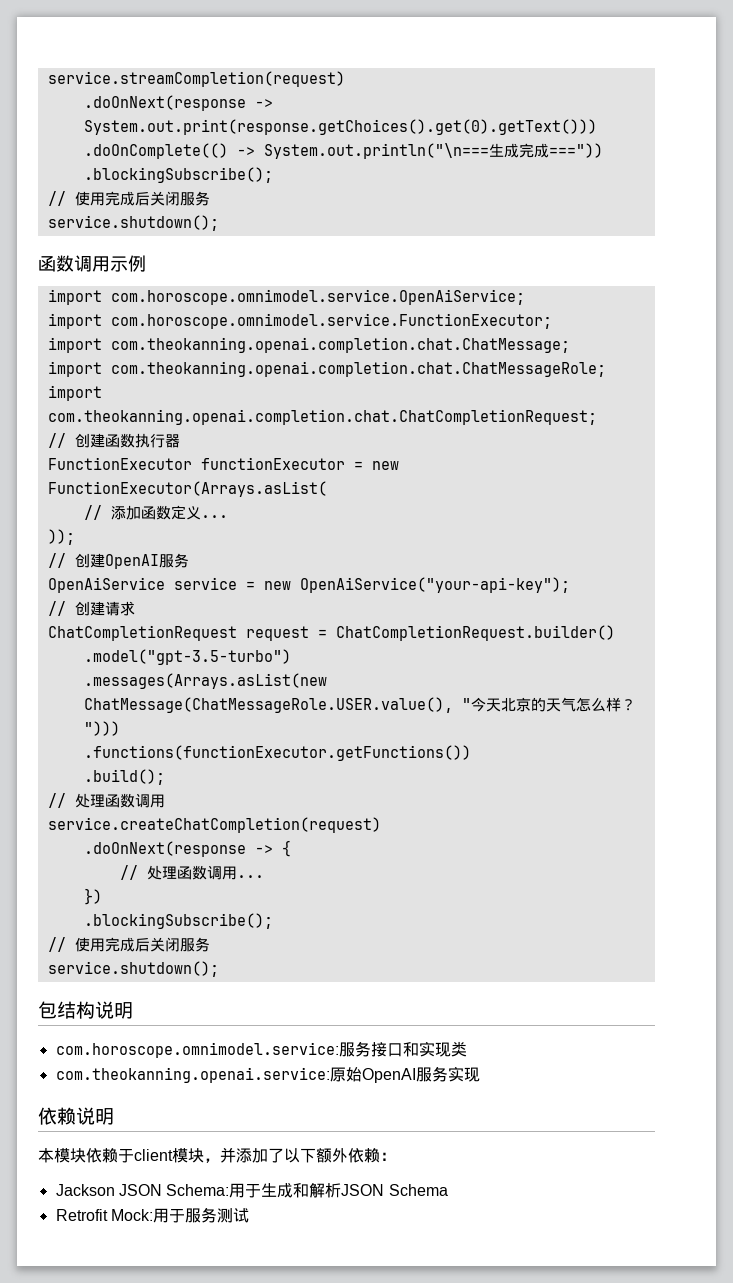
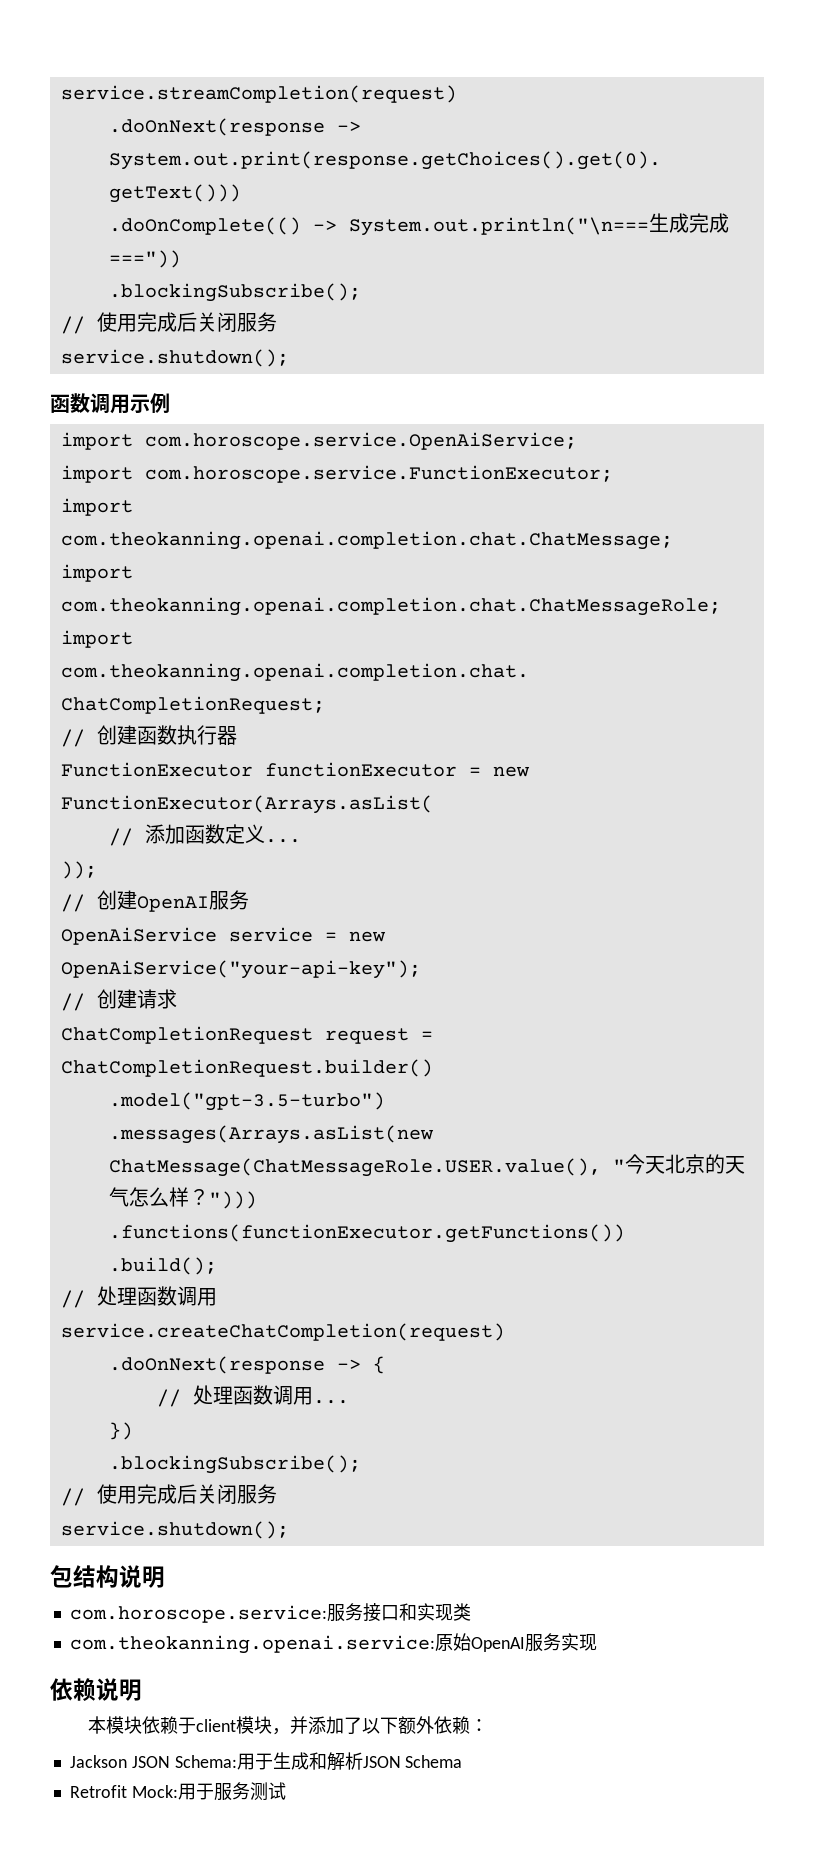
- import com.horoscope.omnimodel.service.OpenAiService;
- import com.horoscope.omnimodel.service.FunctionExecutor;
+ import com.horoscope.service.OpenAiService;
+ import com.horoscope.service.FunctionExecutor;
- com.horoscope.omnimodel.service:服务接口和实现类
+ com.horoscope.service:服务接口和实现类

